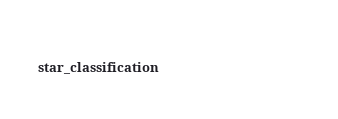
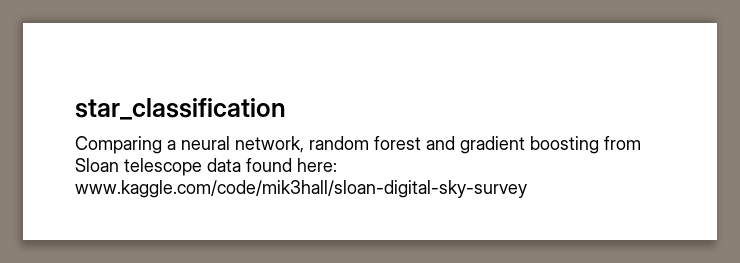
+ Comparing a neural network, random forest and gradient boosting from Sloan telescope data found here: www.kaggle.com/code/mik3hall/sloan-digital-sky-survey

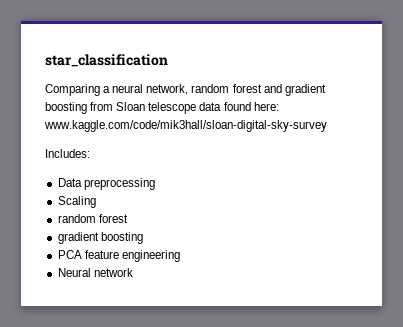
+ Includes:
+ Data preprocessing
+ Scaling
+ random forest
+ gradient boosting
+ PCA feature engineering
+ Neural network

